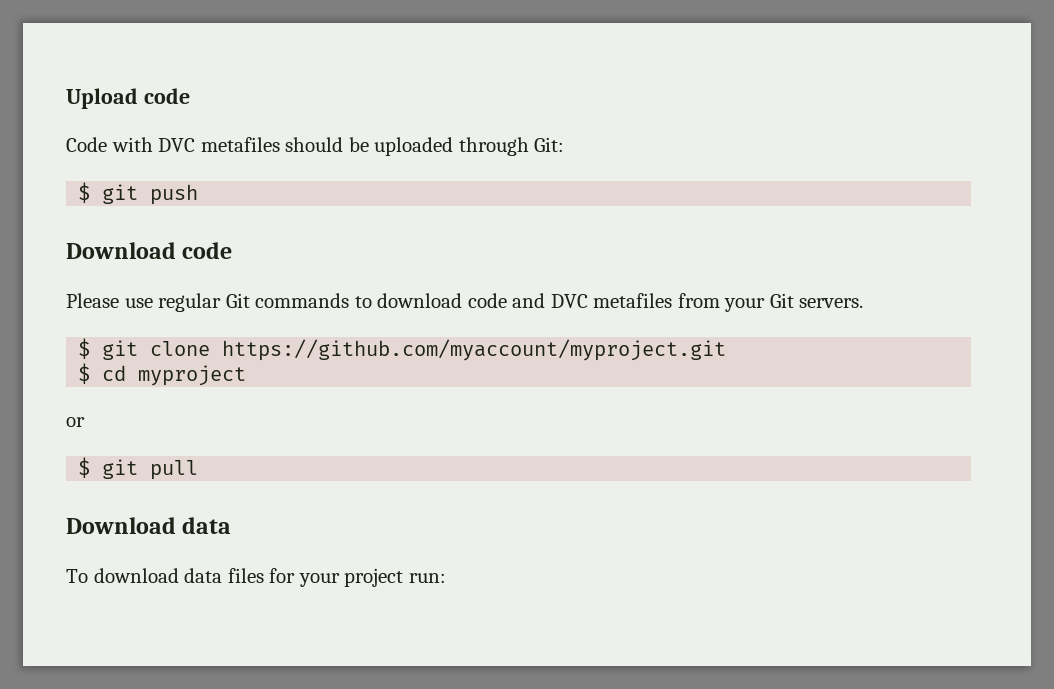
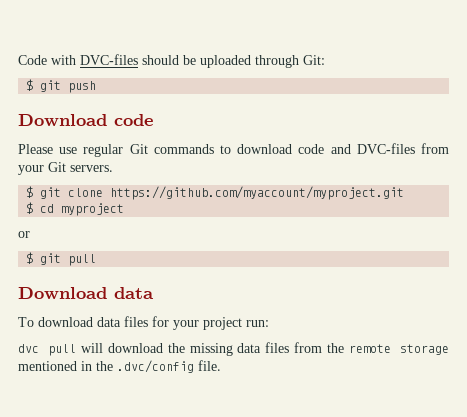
- Upload code
- Code with DVC metafiles should be uploaded through Git:
+ Code with DVC-files should be uploaded through Git:
- Please use regular Git commands to download code and DVC metafiles from your Git servers.
+ Please use regular Git commands to download code and DVC-files from your Git servers.
+ dvc pull will download the missing data files from the remote storage mentioned in the .dvc/config file.

